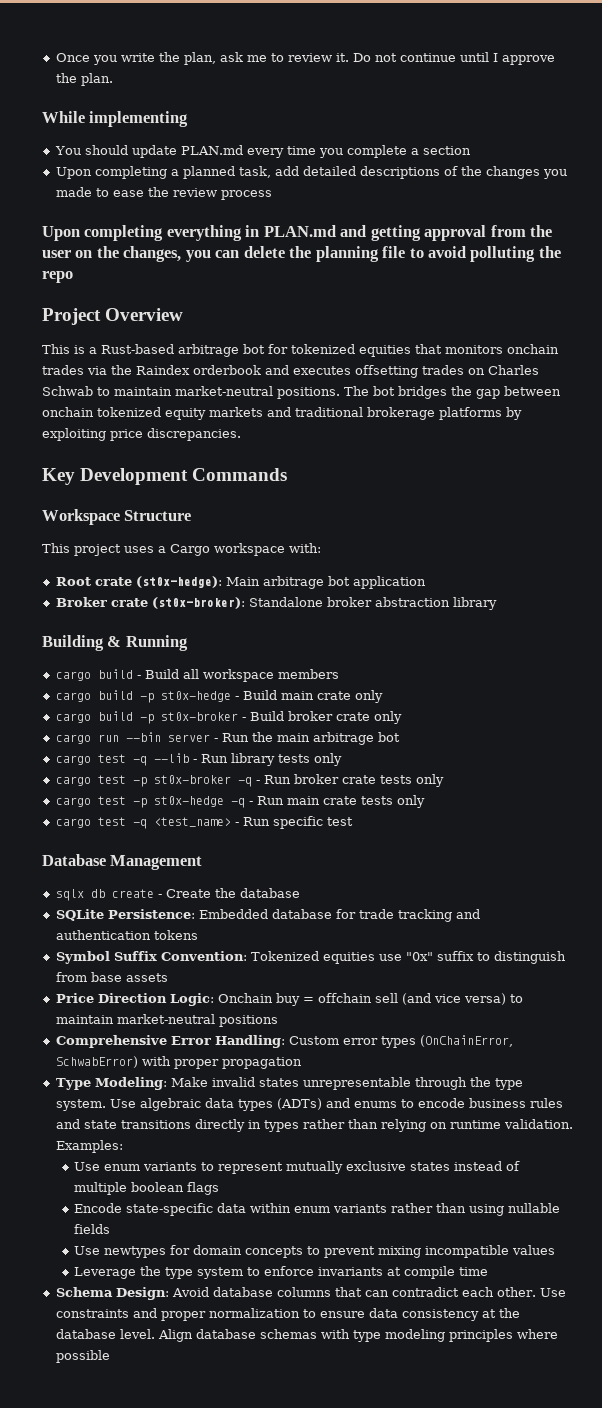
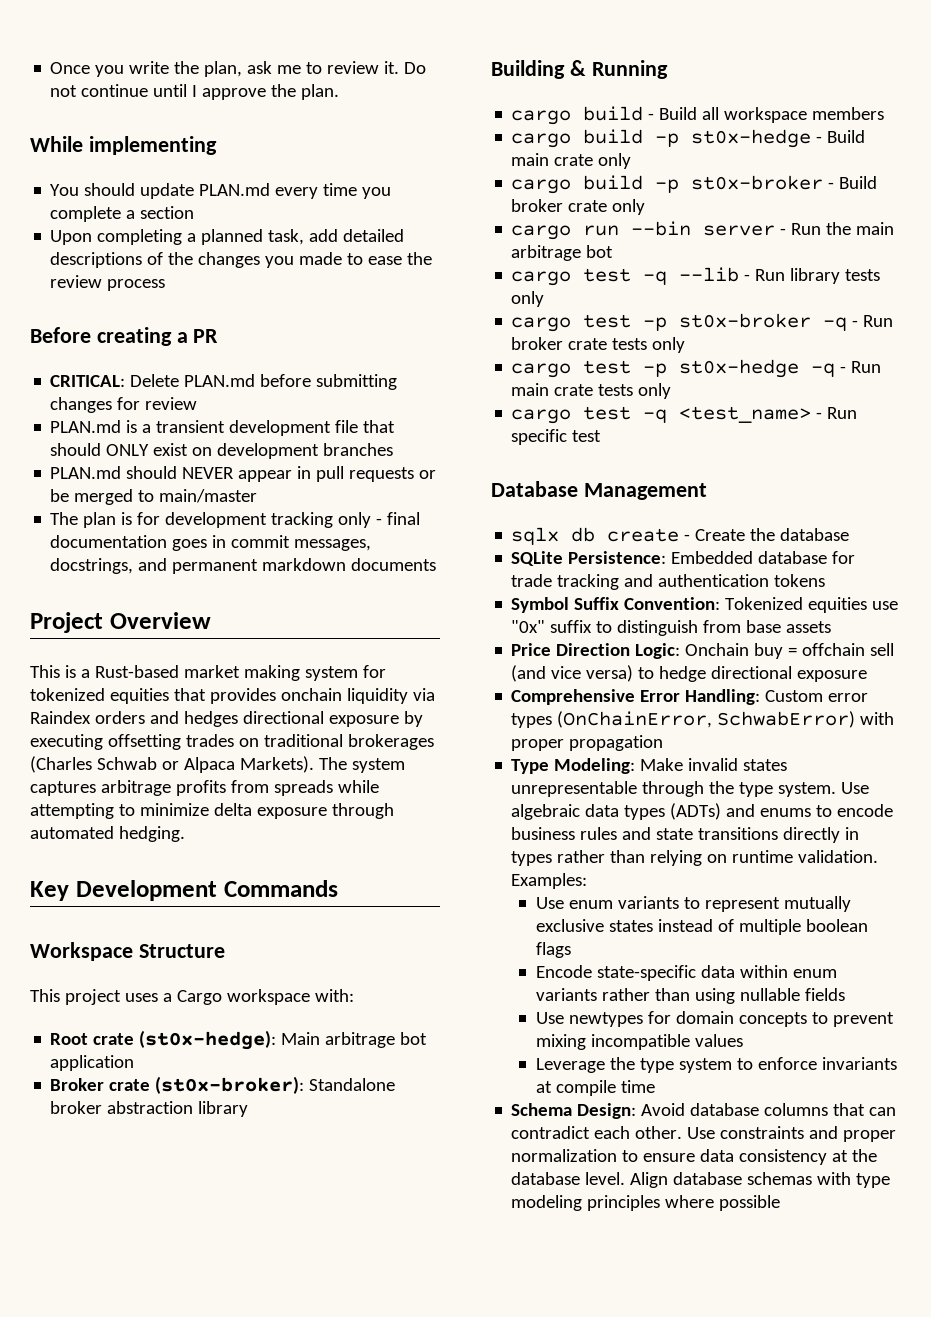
- Upon completing everything in PLAN.md and getting approval from the user on the changes, you can delete the planning file to avoid polluting the repo
+ Before creating a PR
+ CRITICAL: Delete PLAN.md before submitting changes for review
+ PLAN.md is a transient development file that should ONLY exist on development branches
+ PLAN.md should NEVER appear in pull requests or be merged to main/master
+ The plan is for development tracking only - final documentation goes in commit messages, docstrings, and permanent markdown documents
- This is a Rust-based arbitrage bot for tokenized equities that monitors onchain trades via the Raindex orderbook and executes offsetting trades on Charles Schwab to maintain market-neutral positions. The bot bridges the gap between onchain tokenized equity markets and traditional brokerage platforms by exploiting price discrepancies.
+ This is a Rust-based market making system for tokenized equities that provides onchain liquidity via Raindex orders and hedges directional exposure by executing offsetting trades on traditional brokerages (Charles Schwab or Alpaca Markets). The system captures arbitrage profits from spreads while attempting to minimize delta exposure through automated hedging.
- Price Direction Logic: Onchain buy = offchain sell (and vice versa) to maintain market-neutral positions
+ Price Direction Logic: Onchain buy = offchain sell (and vice versa) to hedge directional exposure

